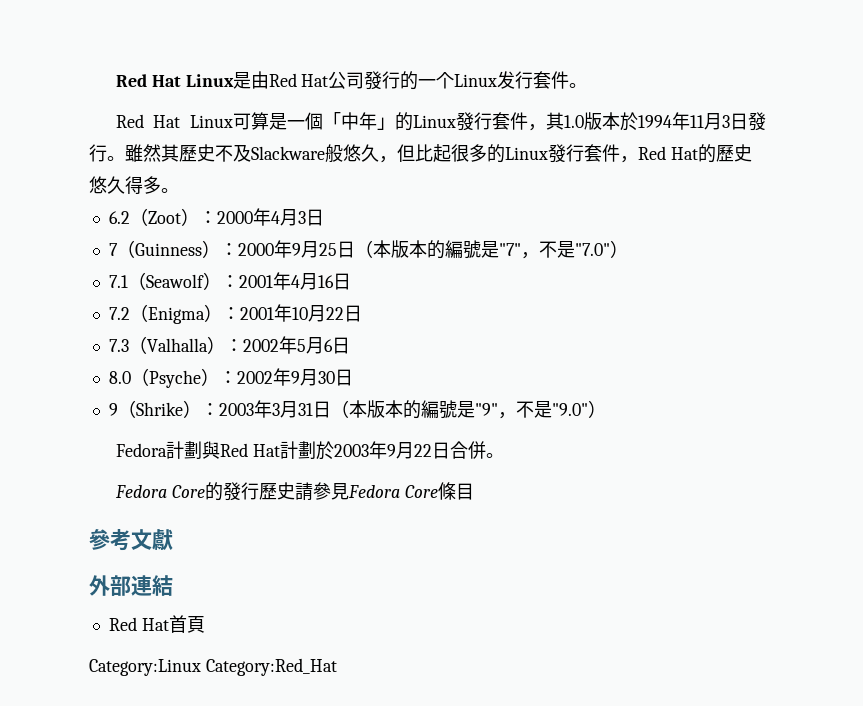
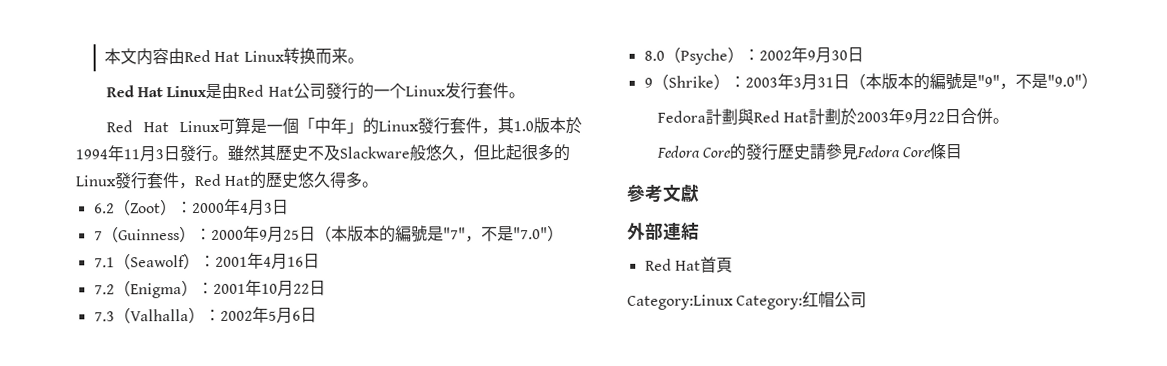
+ 本文内容由Red Hat Linux转换而来。
- Category:Linux Category:Red_Hat
+ Category:Linux Category:红帽公司

